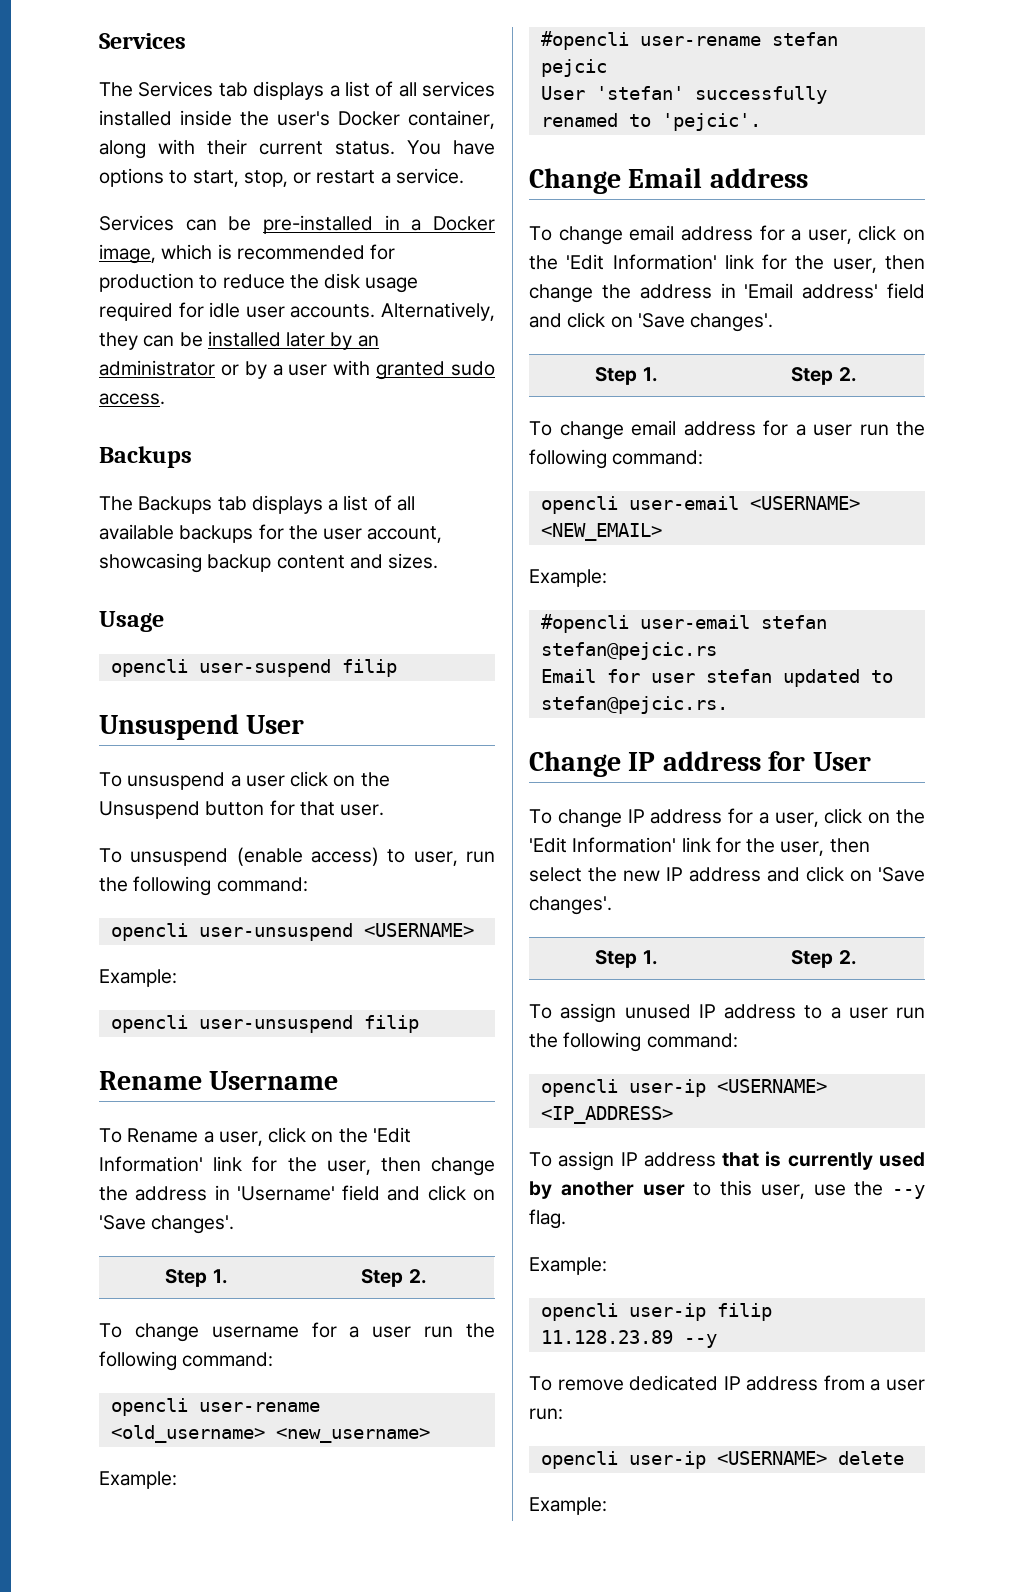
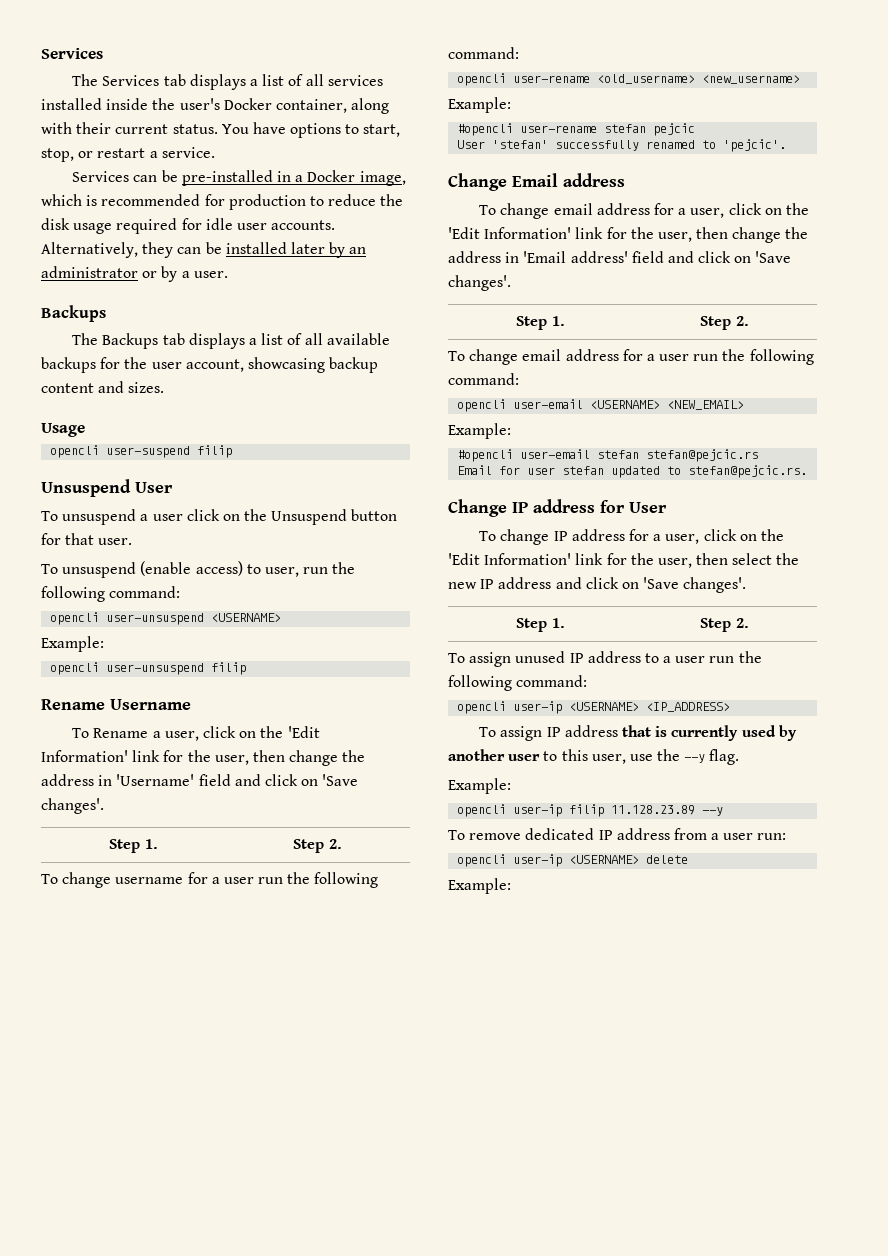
- Alternatively, they can be installed later by an administrator or by a user with granted sudo access.
+ Alternatively, they can be installed later by an administrator or by a user.

